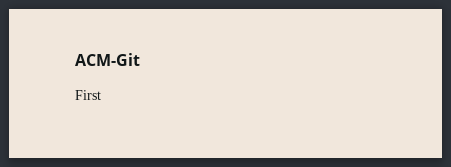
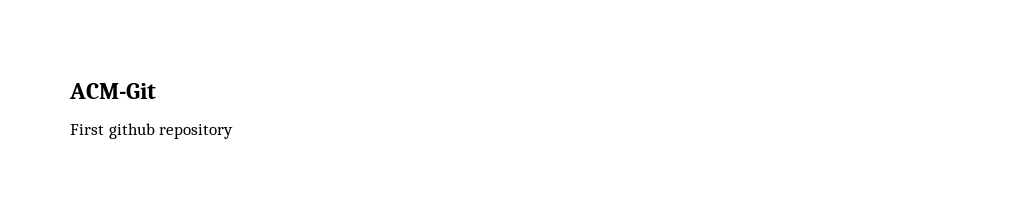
- First
+ First github repository

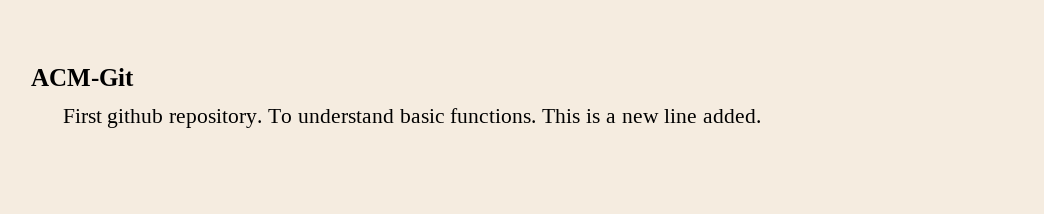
- First github repository
+ First github repository. To understand basic functions. This is a new line added.

